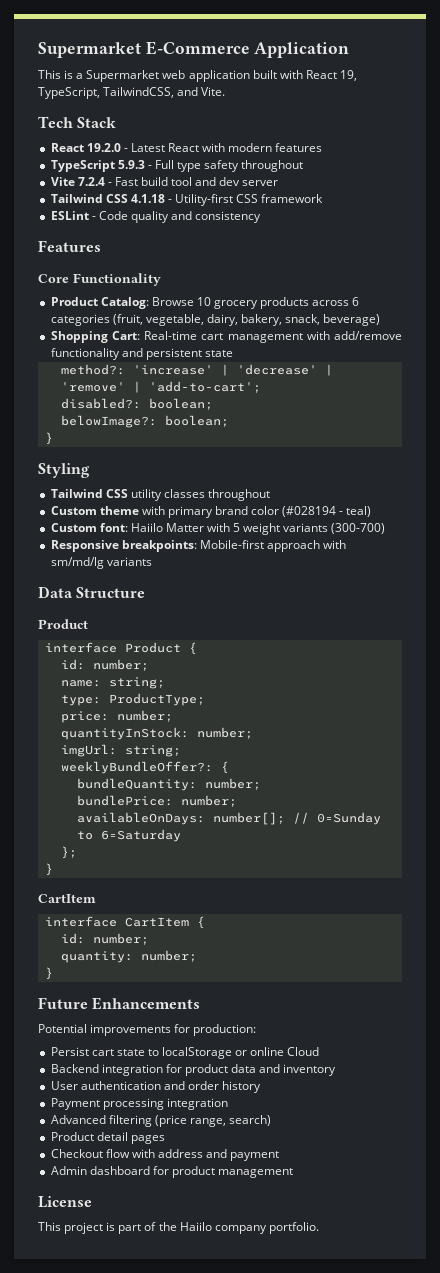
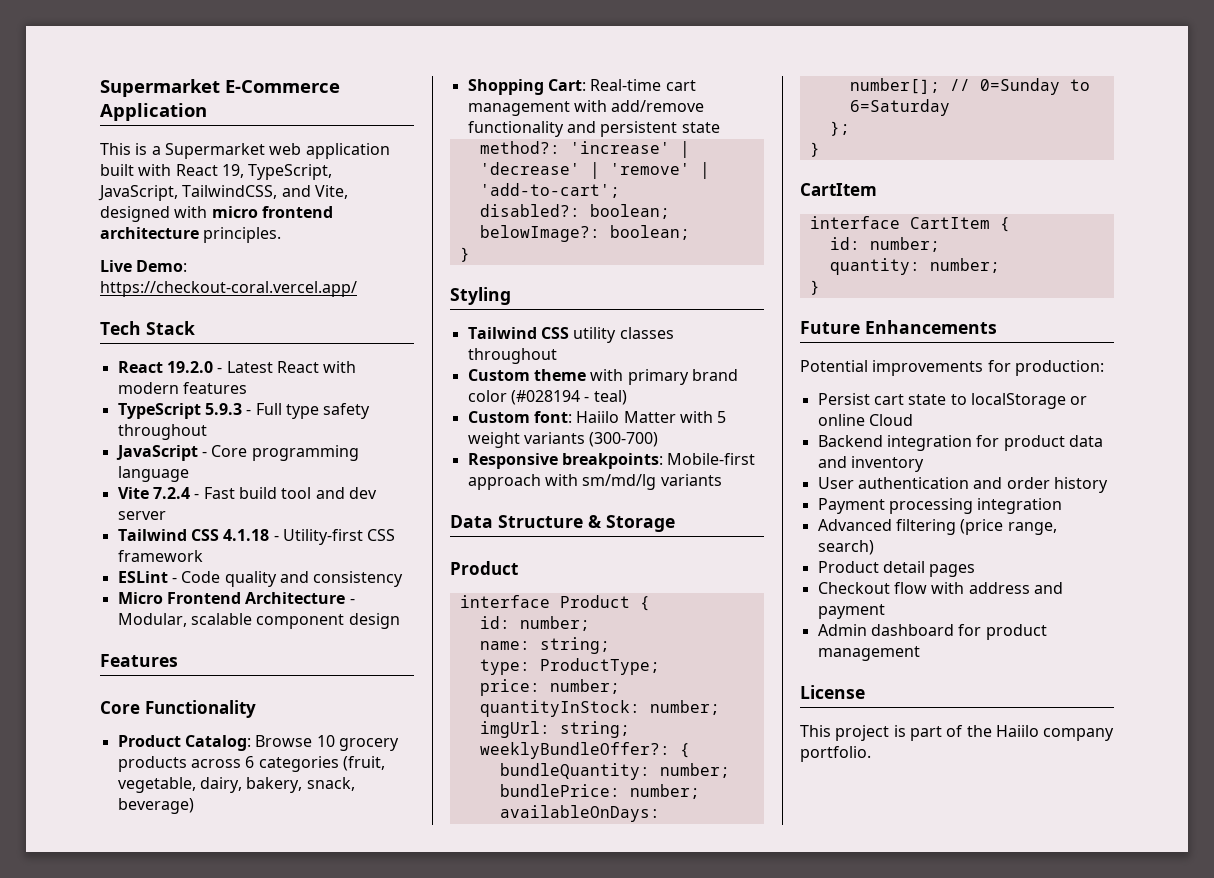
- This is a Supermarket web application built with React 19, TypeScript, TailwindCSS, and Vite.
+ This is a Supermarket web application built with React 19, TypeScript, JavaScript, TailwindCSS, and Vite, designed with micro frontend architecture principles.
+ Live Demo: https://checkout-coral.vercel.app/
+ JavaScript - Core programming language
+ Micro Frontend Architecture - Modular, scalable component design
- Data Structure
+ Data Structure & Storage

